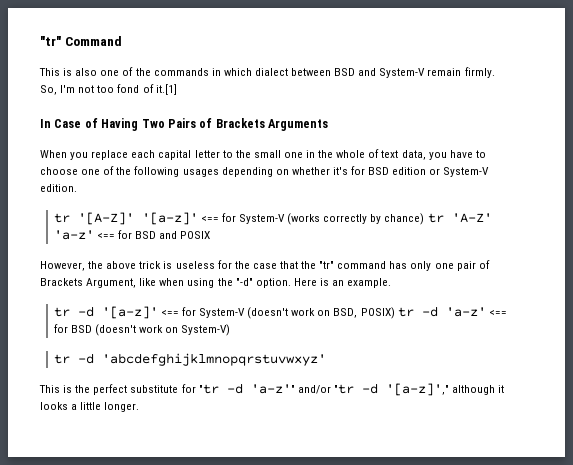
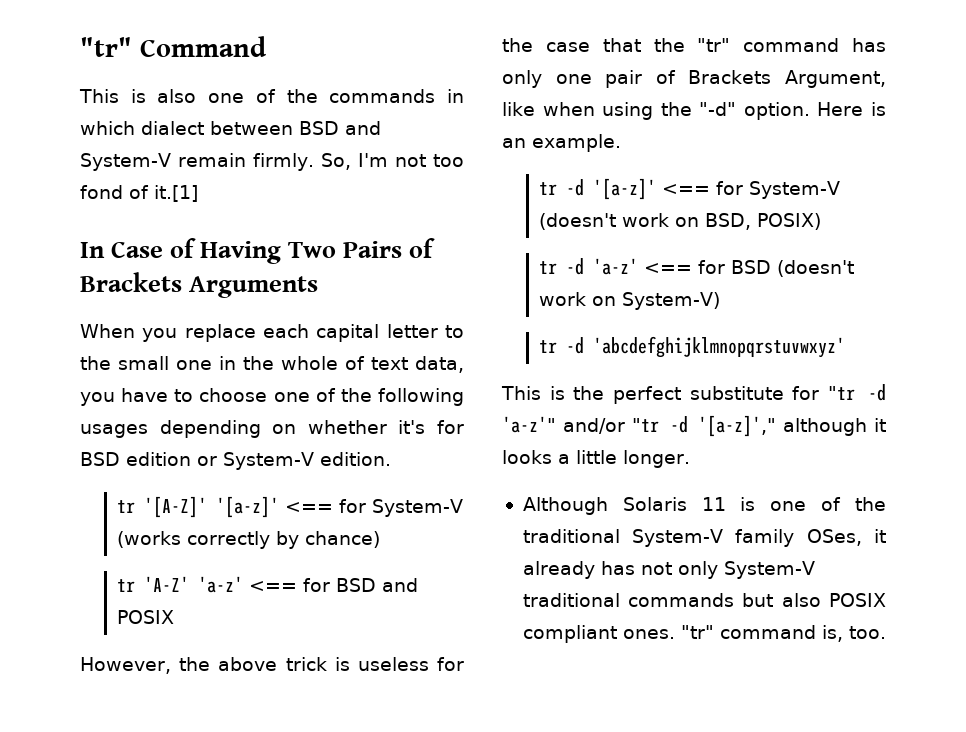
- tr '[A-Z]' '[a-z]' <== for System-V (works correctly by chance) tr 'A-Z' 'a-z' <== for BSD and POSIX
+ tr '[A-Z]' '[a-z]' <== for System-V (works correctly by chance)
+ tr 'A-Z' 'a-z' <== for BSD and POSIX
- tr -d '[a-z]' <== for System-V (doesn't work on BSD, POSIX) tr -d 'a-z' <== for BSD (doesn't work on System-V)
+ tr -d '[a-z]' <== for System-V (doesn't work on BSD, POSIX)
+ tr -d 'a-z' <== for BSD (doesn't work on System-V)
+ Although Solaris 11 is one of the traditional System-V family OSes, it already has not only System-V traditional commands but also POSIX compliant ones. "tr" command is, too.

